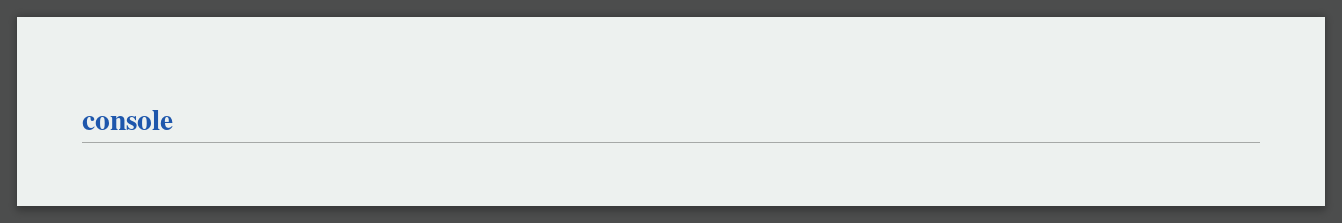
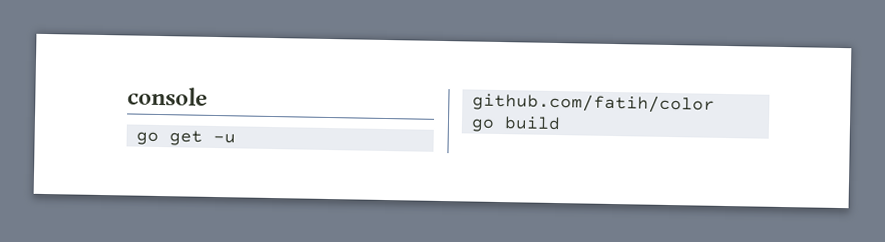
+ go get -u github.com/fatih/color
+ go build

